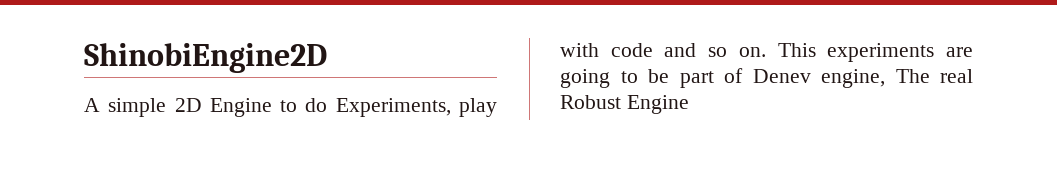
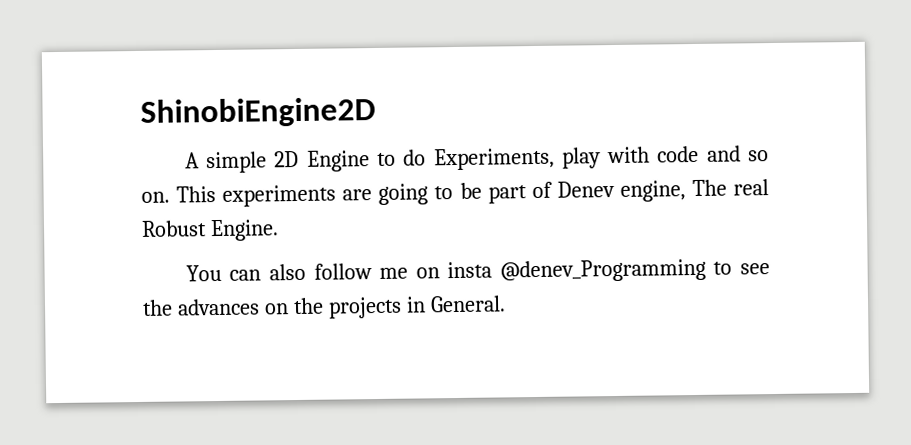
- This experiments are going to be part of Denev engine, The real Robust Engine
+ This experiments are going to be part of Denev engine, The real Robust Engine.
+ You can also follow me on insta @denev_Programming to see the advances on the projects in General.

